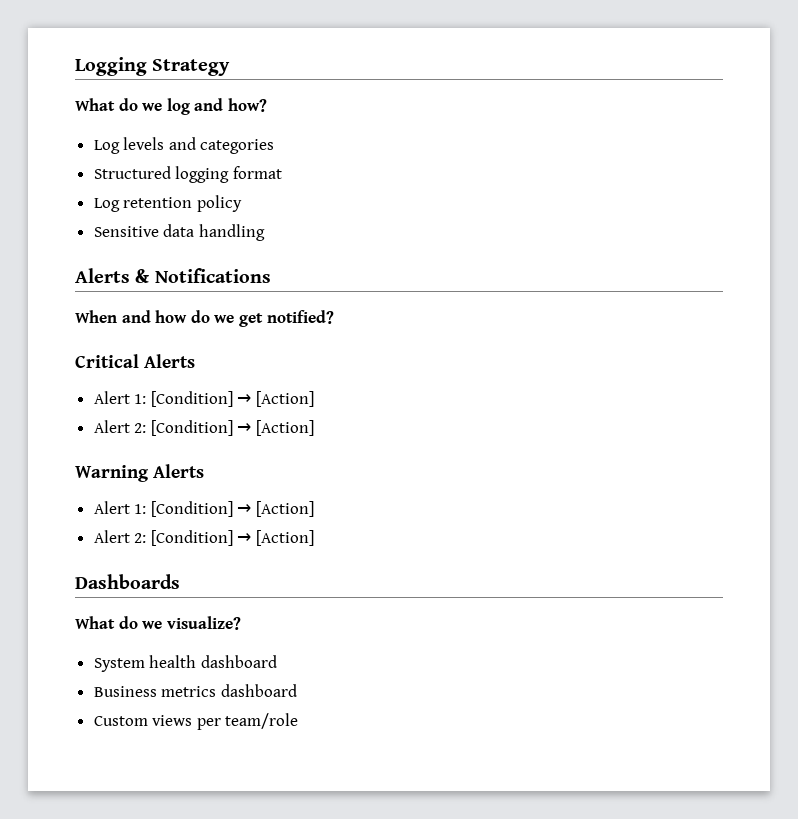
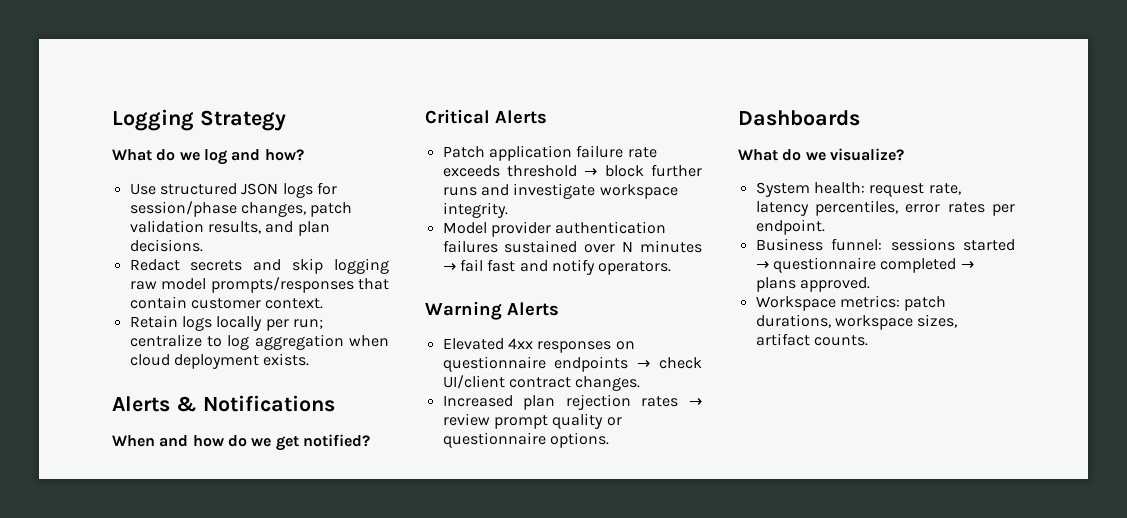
- Log levels and categories
- Structured logging format
- Log retention policy
- Sensitive data handling
+ Use structured JSON logs for session/phase changes, patch validation results, and plan decisions.
+ Redact secrets and skip logging raw model prompts/responses that contain customer context.
+ Retain logs locally per run; centralize to log aggregation when cloud deployment exists.
  Critical Alerts
- Alert 1: [Condition] → [Action]
- Alert 2: [Condition] → [Action]
+ Patch application failure rate exceeds threshold → block further runs and investigate workspace integrity.
+ Model provider authentication failures sustained over N minutes → fail fast and notify operators.
  Warning Alerts
- Alert 1: [Condition] → [Action]
- Alert 2: [Condition] → [Action]
+ Elevated 4xx responses on questionnaire endpoints → check UI/client contract changes.
+ Increased plan rejection rates → review prompt quality or questionnaire options.
- System health dashboard
- Business metrics dashboard
- Custom views per team/role
+ System health: request rate, latency percentiles, error rates per endpoint.
+ Business funnel: sessions started → questionnaire completed → plans approved.
+ Workspace metrics: patch durations, workspace sizes, artifact counts.

